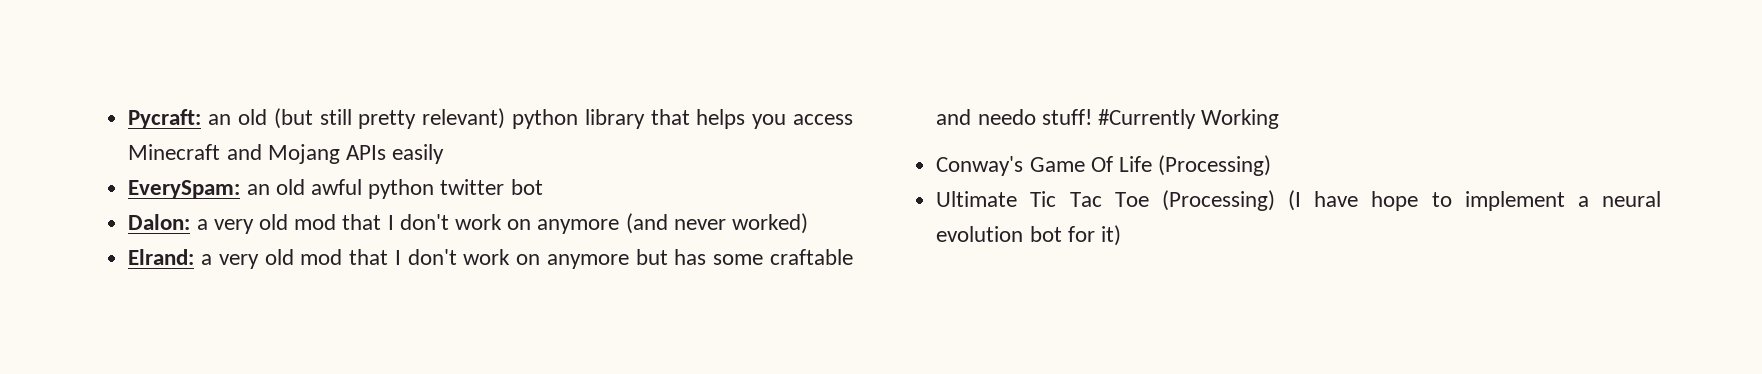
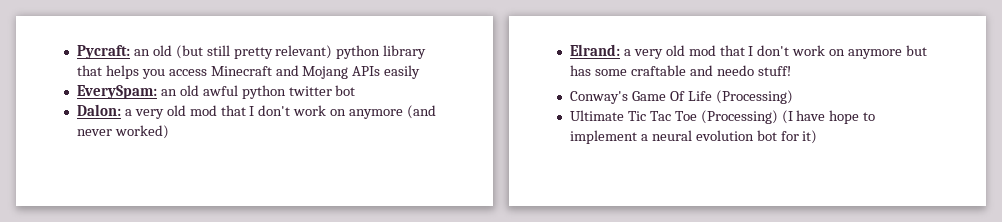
- #Currently Working

